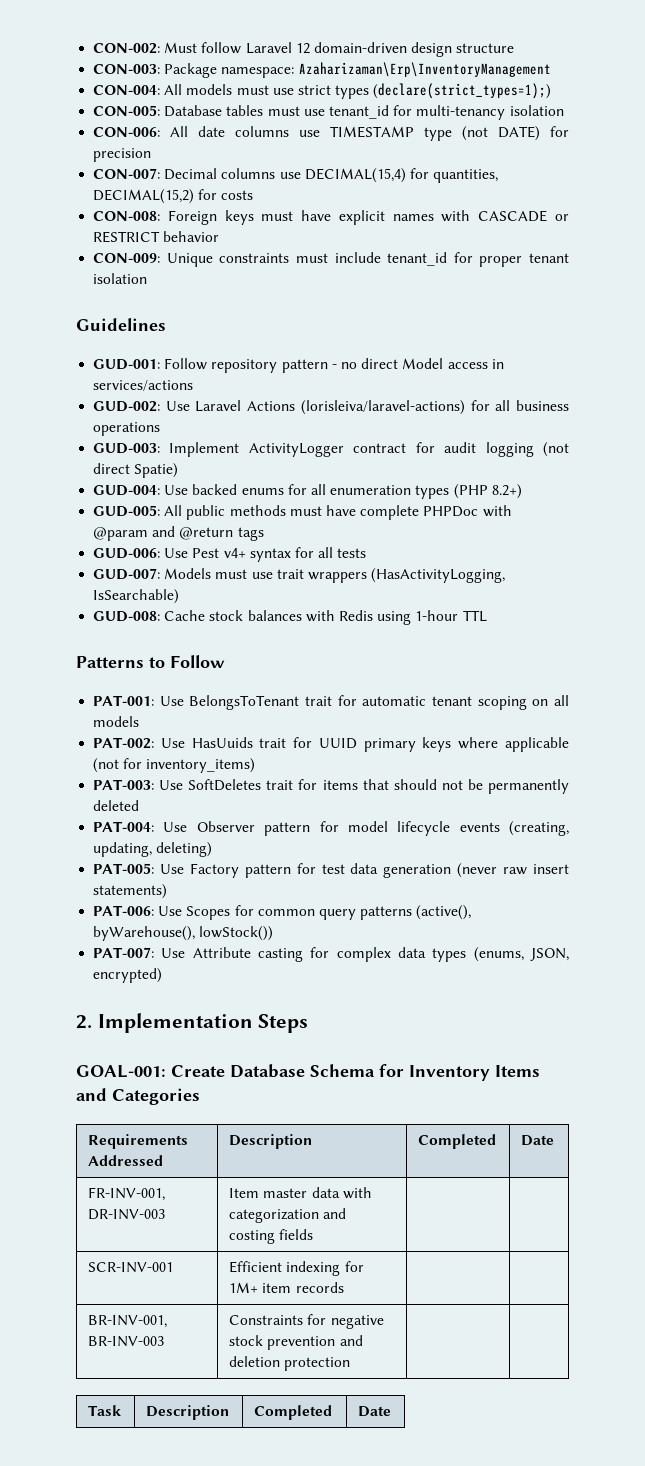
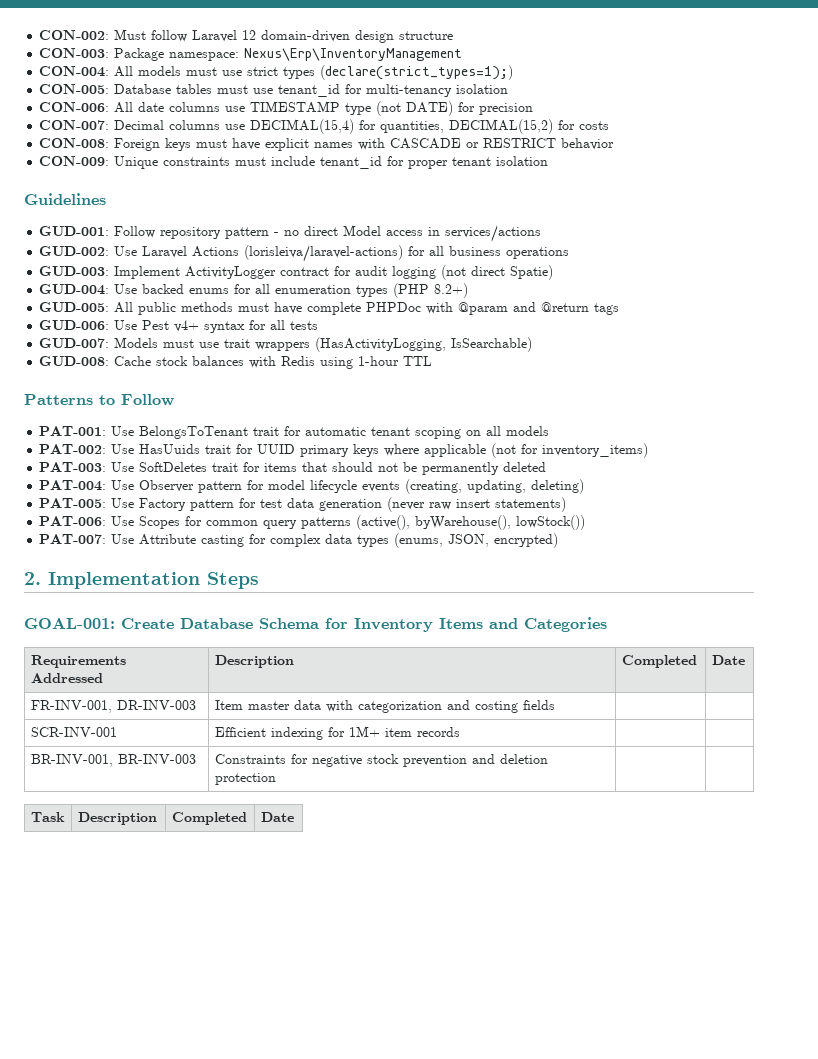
- CON-003: Package namespace: Azaharizaman\Erp\InventoryManagement
+ CON-003: Package namespace: Nexus\Erp\InventoryManagement

